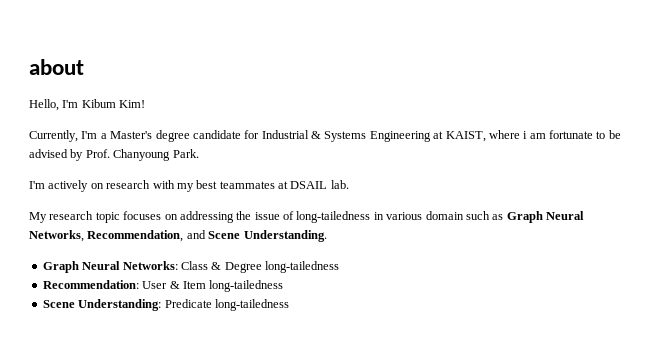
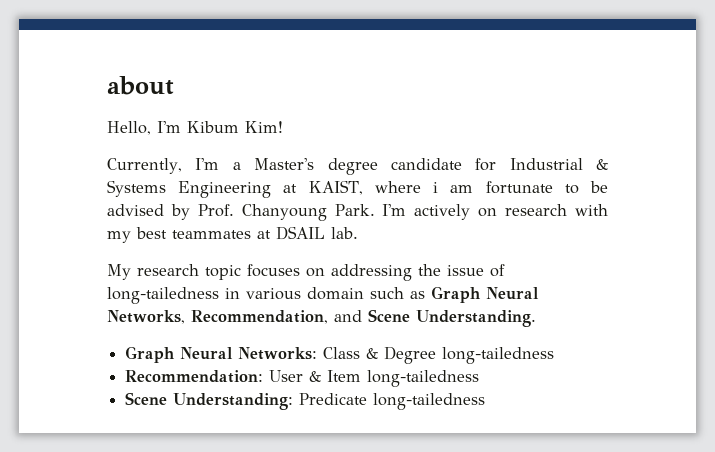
- Currently, I'm a Master's degree candidate for Industrial & Systems Engineering at KAIST, where i am fortunate to be advised by Prof. Chanyoung Park.
- I'm actively on research with my best teammates at DSAIL lab.
+ Currently, I'm a Master's degree candidate for Industrial & Systems Engineering at KAIST, where i am fortunate to be advised by Prof. Chanyoung Park. I'm actively on research with my best teammates at DSAIL lab.

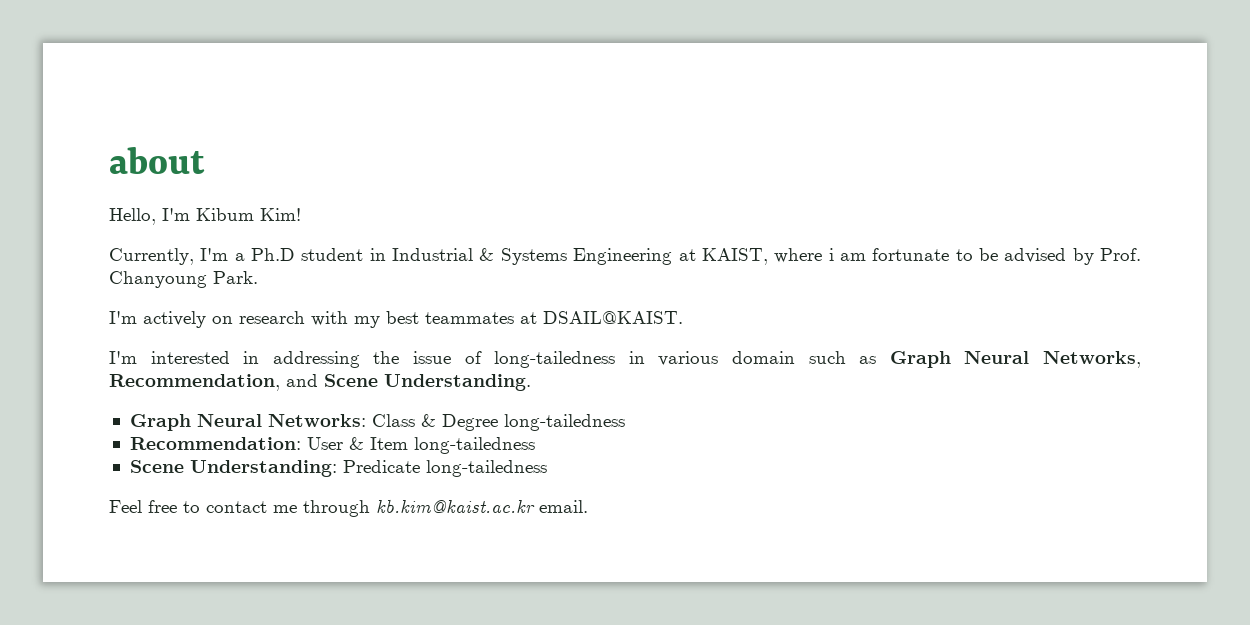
- Currently, I'm a Master's degree candidate for Industrial & Systems Engineering at KAIST, where i am fortunate to be advised by Prof. Chanyoung Park. I'm actively on research with my best teammates at DSAIL lab.
- My research topic focuses on addressing the issue of long-tailedness in various domain such as Graph Neural Networks, Recommendation, and Scene Understanding.
+ Currently, I'm a Ph.D student in Industrial & Systems Engineering at KAIST, where i am fortunate to be advised by Prof. Chanyoung Park.
+ I'm actively on research with my best teammates at DSAIL@KAIST.
+ I'm interested in addressing the issue of long-tailedness in various domain such as Graph Neural Networks, Recommendation, and Scene Understanding.
+ Feel free to contact me through kb.kim@kaist.ac.kr email.

